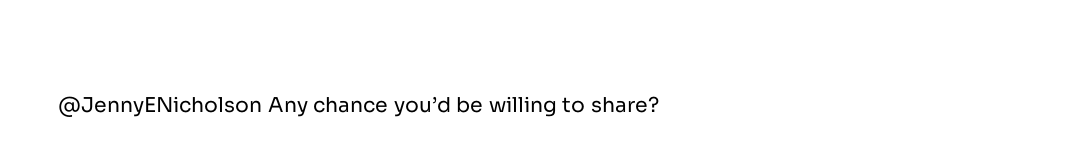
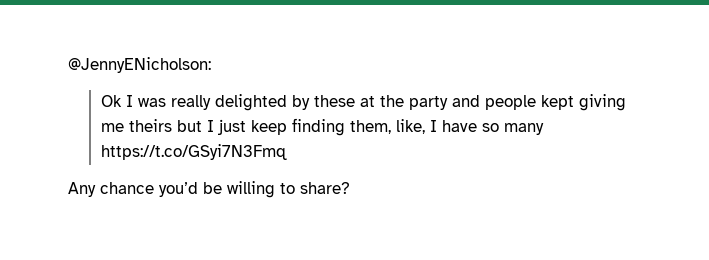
- @JennyENicholson Any chance you’d be willing to share?
+ @JennyENicholson:
+ Ok I was really delighted by these at the party and people kept giving me theirs but I just keep finding them, like, I have so many https://t.co/GSyi7N3Fmq
+ Any chance you’d be willing to share?

